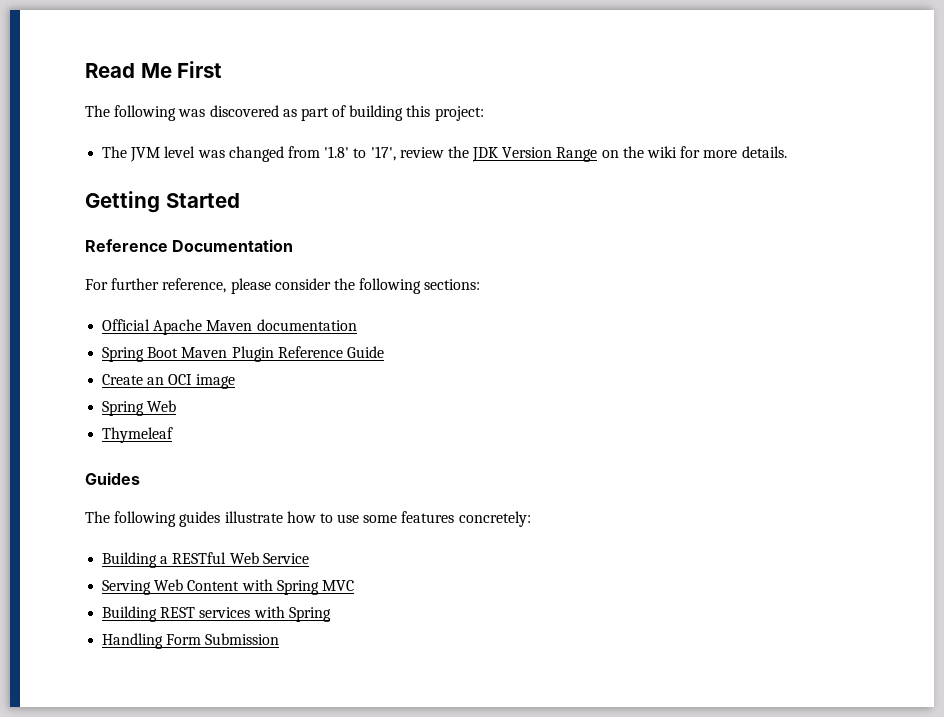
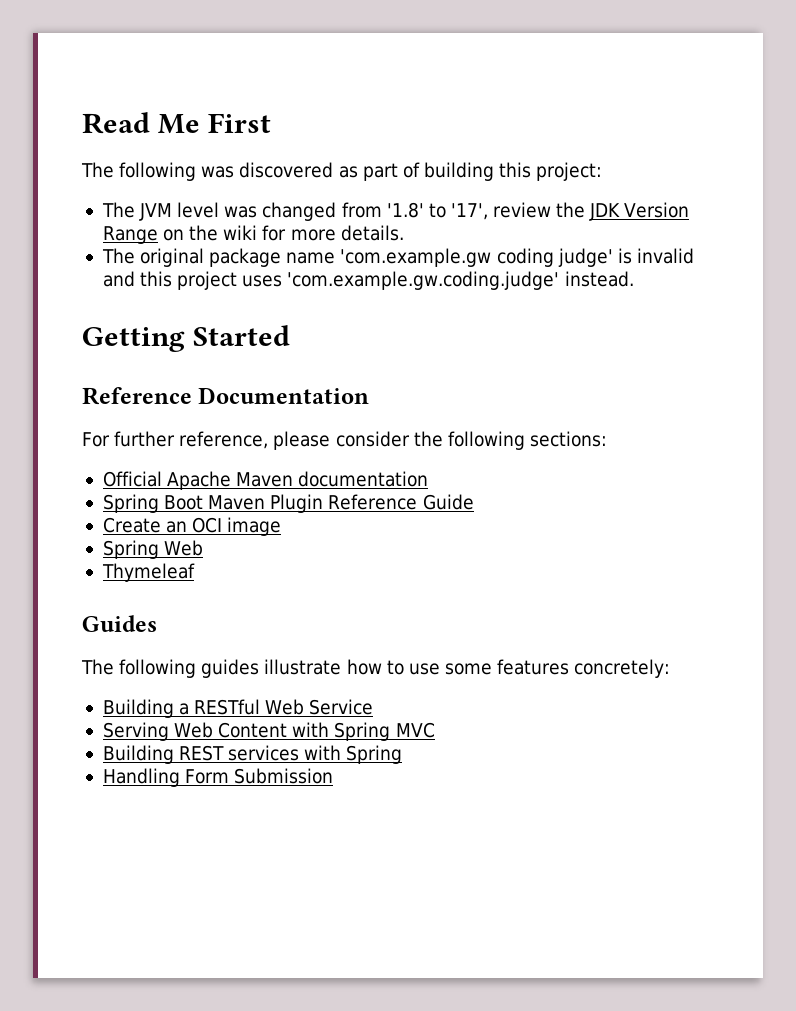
+ The original package name 'com.example.gw coding judge' is invalid and this project uses 'com.example.gw.coding.judge' instead.

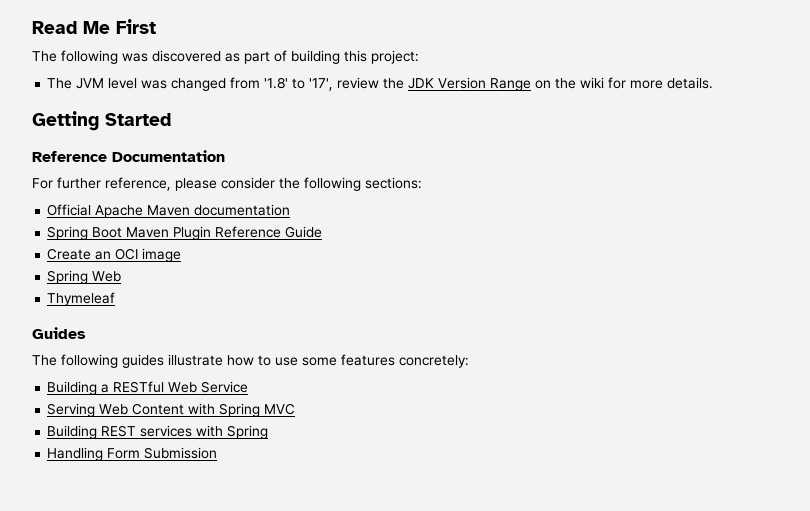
- The original package name 'com.example.gw coding judge' is invalid and this project uses 'com.example.gw.coding.judge' instead.

